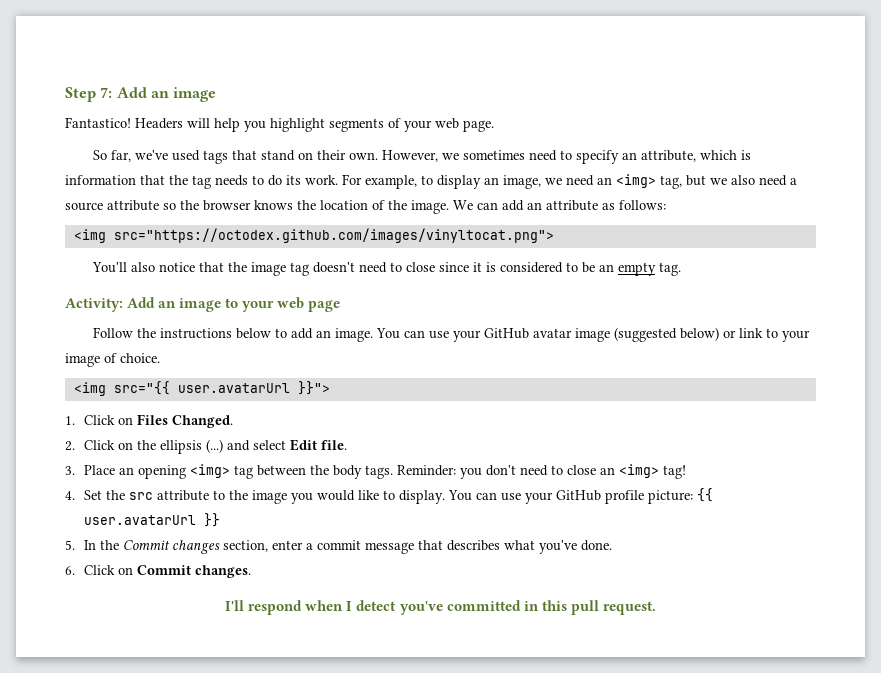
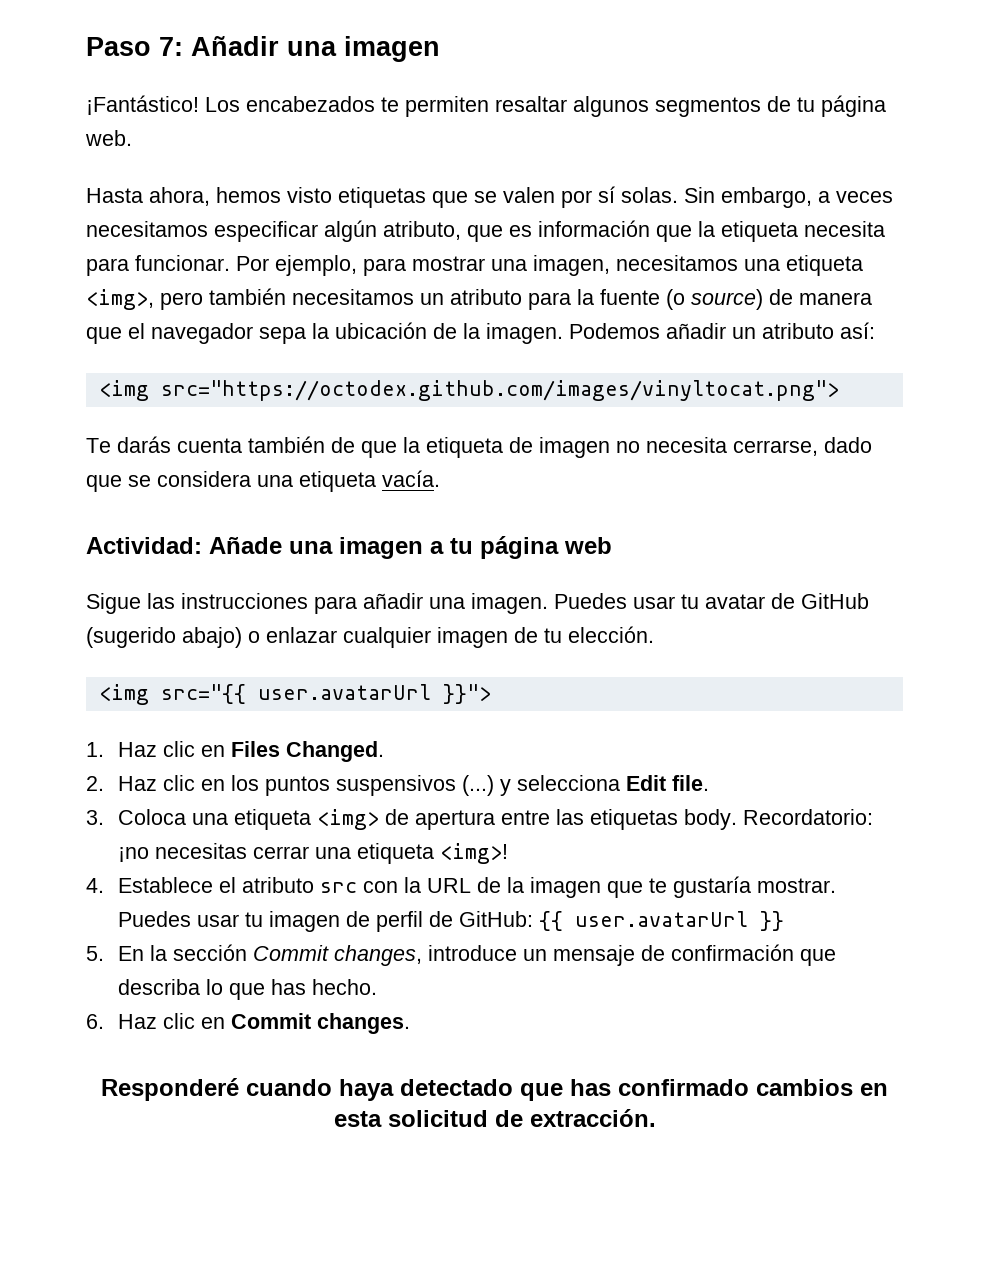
- Step 7: Add an image
- Fantastico! Headers will help you highlight segments of your web page.
- So far, we've used tags that stand on their own. However, we sometimes need to specify an attribute, which is information that the tag needs to do its work. For example, to display an image, we need an <img> tag, but we also need a source attribute so the browser knows the location of the image. We can add an attribute as follows:
+ Paso 7: Añadir una imagen
+ ¡Fantástico! Los encabezados te permiten resaltar algunos segmentos de tu página web.
+ Hasta ahora, hemos visto etiquetas que se valen por sí solas. Sin embargo, a veces necesitamos especificar algún atributo, que es información que la etiqueta necesita para funcionar. Por ejemplo, para mostrar una imagen, necesitamos una etiqueta <img>, pero también necesitamos un atributo para la fuente (o source) de manera que el navegador sepa la ubicación de la imagen. Podemos añadir un atributo así:
  <img src="https://octodex.github.com/images/vinyltocat.png">
- You'll also notice that the image tag doesn't need to close since it is considered to be an empty tag.
- Activity: Add an image to your web page
- Follow the instructions below to add an image. You can use your GitHub avatar image (suggested below) or link to your image of choice.
+ Te darás cuenta también de que la etiqueta de imagen no necesita cerrarse, dado que se considera una etiqueta vacía.
+ Actividad: Añade una imagen a tu página web
+ Sigue las instrucciones para añadir una imagen. Puedes usar tu avatar de GitHub (sugerido abajo) o enlazar cualquier imagen de tu elección.
- 1. Click on Files Changed.
+ 1. Haz clic en Files Changed.
- 2. Click on the ellipsis (...) and select Edit file.
- 3. Place an opening <img> tag between the body tags. Reminder: you don't need to close an <img> tag!
- 4. Set the src attribute to the image you would like to display. You can use your GitHub profile picture: {{ user.avatarUrl }}
- 5. In the Commit changes section, enter a commit message that describes what you've done.
- 6. Click on Commit changes.
- I'll respond when I detect you've committed in this pull request.
+ 2. Haz clic en los puntos suspensivos (...) y selecciona Edit file.
+ 3. Coloca una etiqueta <img> de apertura entre las etiquetas body. Recordatorio: ¡no necesitas cerrar una etiqueta <img>!
+ 4. Establece el atributo src con la URL de la imagen que te gustaría mostrar. Puedes usar tu imagen de perfil de GitHub: {{ user.avatarUrl }}
+ 5. En la sección Commit changes, introduce un mensaje de confirmación que describa lo que has hecho.
+ 6. Haz clic en Commit changes.
+ Responderé cuando haya detectado que has confirmado cambios en esta solicitud de extracción.

